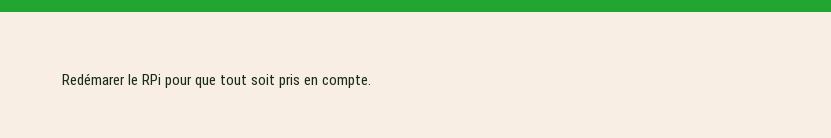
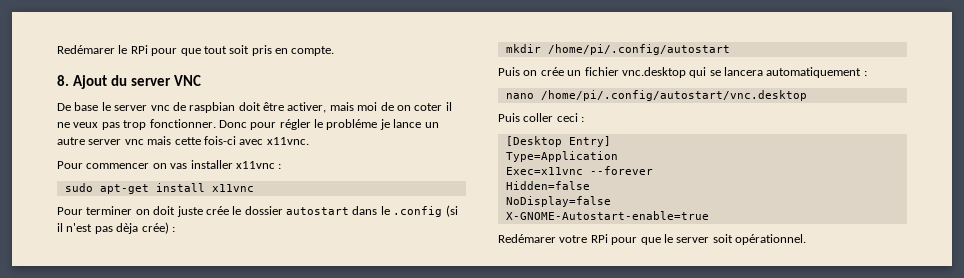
+ 8. Ajout du server VNC
+ De base le server vnc de raspbian doit être activer, mais moi de on coter il ne veux pas trop fonctionner. Donc pour régler le probléme je lance un autre server vnc mais cette fois-ci avec x11vnc.
+ Pour commencer on vas installer x11vnc :
+ sudo apt-get install x11vnc
+ Pour terminer on doit juste crée le dossier autostart dans le .config (si il n'est pas dèja crée) :
+ mkdir /home/pi/.config/autostart
+ Puis on crée un fichier vnc.desktop qui se lancera automatiquement :
+ nano /home/pi/.config/autostart/vnc.desktop
+ Puis coller ceci :
+ [Desktop Entry]
+ Type=Application
+ Exec=x11vnc --forever
+ Hidden=false
+ NoDisplay=false
+ X-GNOME-Autostart-enable=true
+ Redémarer votre RPi pour que le server soit opérationnel.

